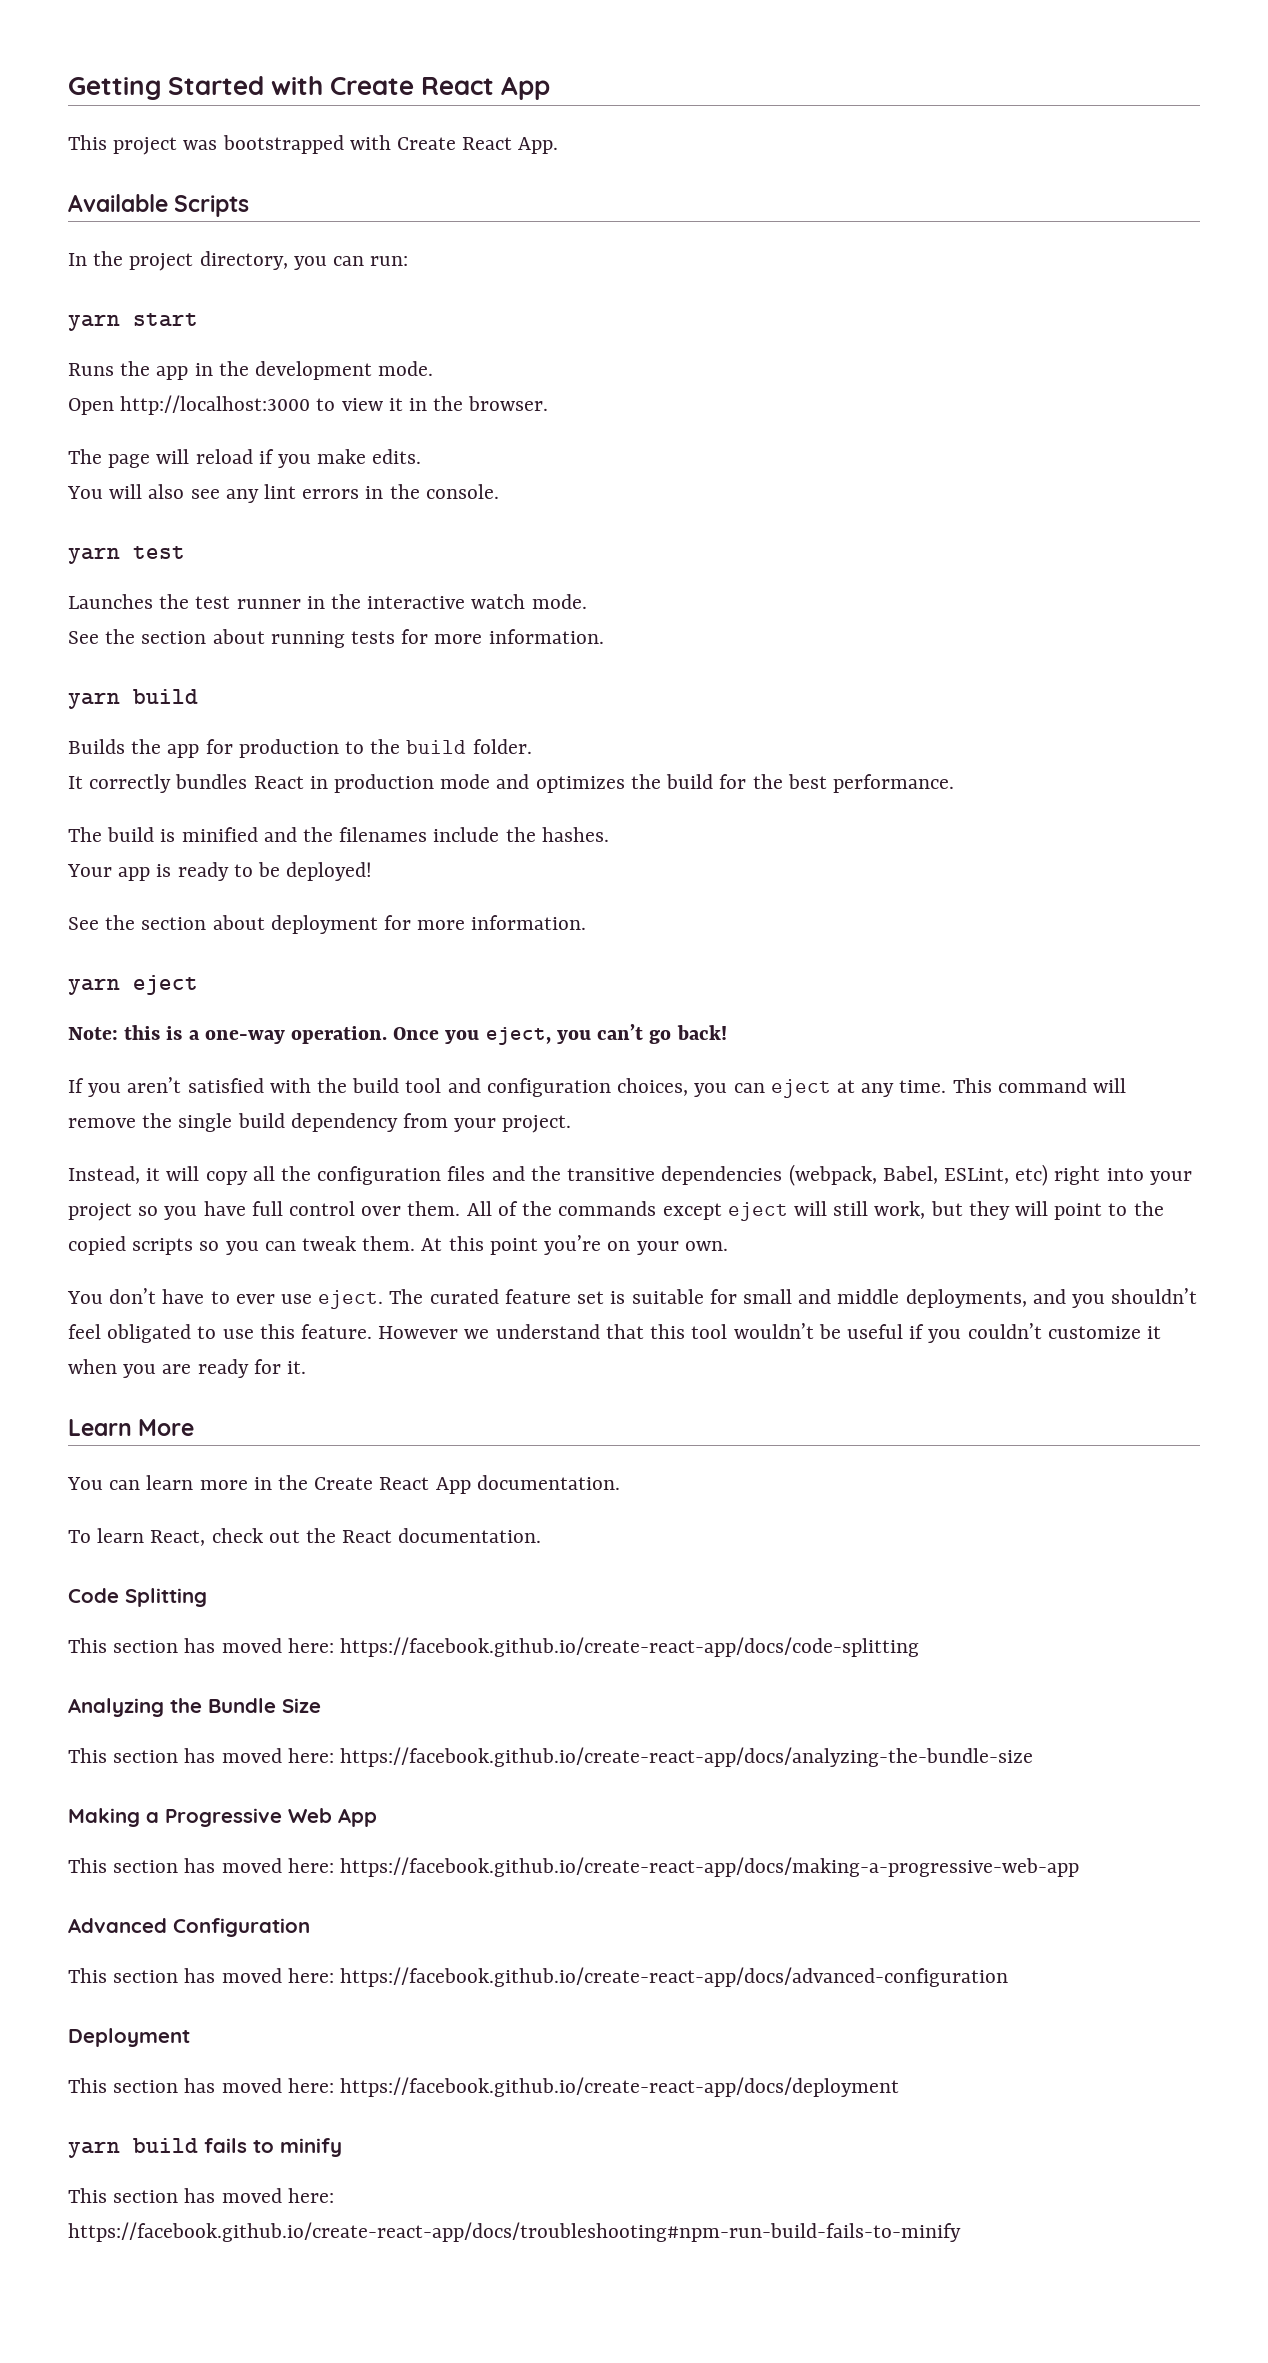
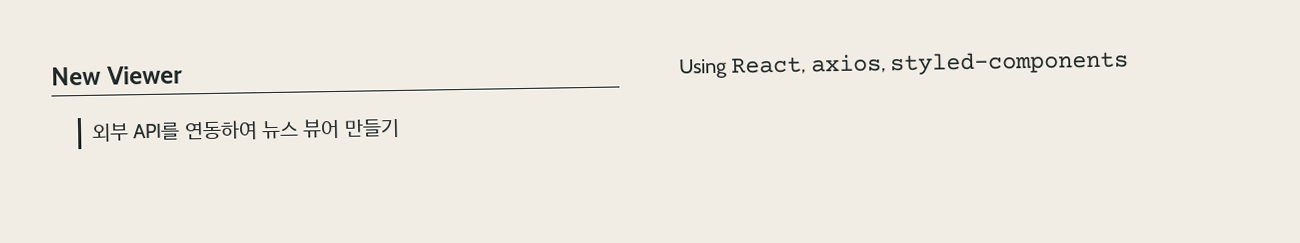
- Getting Started with Create React App
- This project was bootstrapped with Create React App.
- Available Scripts
- In the project directory, you can run:
- yarn start
- Runs the app in the development mode.
- Open http://localhost:3000 to view it in the browser.
- The page will reload if you make edits.
- You will also see any lint errors in the console.
- yarn test
- Launches the test runner in the interactive watch mode.
- See the section about running tests for more information.
- yarn build
- Builds the app for production to the build folder.
- It correctly bundles React in production mode and optimizes the build for the best performance.
- The build is minified and the filenames include the hashes.
- Your app is ready to be deployed!
- See the section about deployment for more information.
- yarn eject
- Note: this is a one-way operation. Once you eject, you can’t go back!
- If you aren’t satisfied with the build tool and configuration choices, you can eject at any time. This command will remove the single build dependency from your project.
- Instead, it will copy all the configuration files and the transitive dependencies (webpack, Babel, ESLint, etc) right into your project so you have full control over them. All of the commands except eject will still work, but they will point to the copied scripts so you can tweak them. At this point you’re on your own.
- You don’t have to ever use eject. The curated feature set is suitable for small and middle deployments, and you shouldn’t feel obligated to use this feature. However we understand that this tool wouldn’t be useful if you couldn’t customize it when you are ready for it.
- Learn More
- You can learn more in the Create React App documentation.
- To learn React, check out the React documentation.
- Code Splitting
- This section has moved here: https://facebook.github.io/create-react-app/docs/code-splitting
- Analyzing the Bundle Size
- This section has moved here: https://facebook.github.io/create-react-app/docs/analyzing-the-bundle-size
- Making a Progressive Web App
- This section has moved here: https://facebook.github.io/create-react-app/docs/making-a-progressive-web-app
- Advanced Configuration
- This section has moved here: https://facebook.github.io/create-react-app/docs/advanced-configuration
- Deployment
- This section has moved here: https://facebook.github.io/create-react-app/docs/deployment
- yarn build fails to minify
- This section has moved here: https://facebook.github.io/create-react-app/docs/troubleshooting#npm-run-build-fails-to-minify
+ New Viewer
+ 외부 API를 연동하여 뉴스 뷰어 만들기
+ Using React, axios, styled-components

